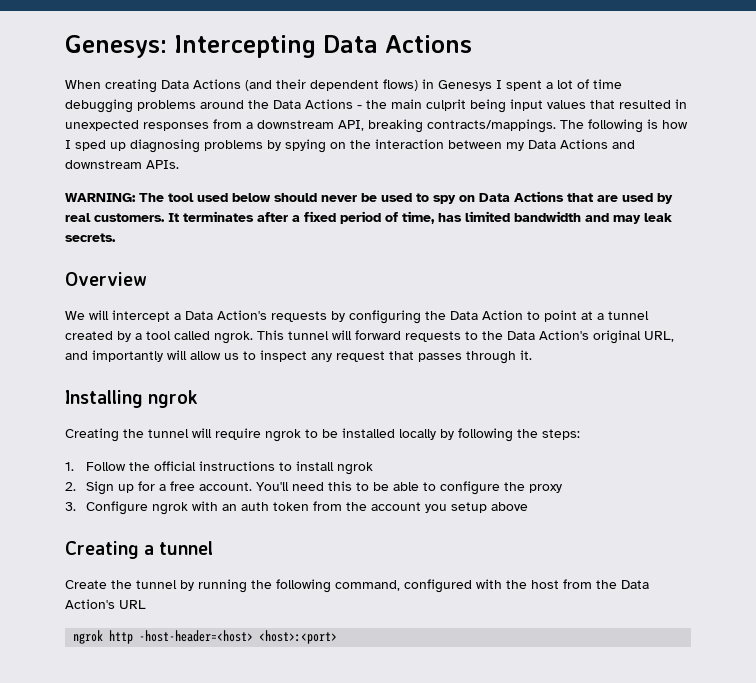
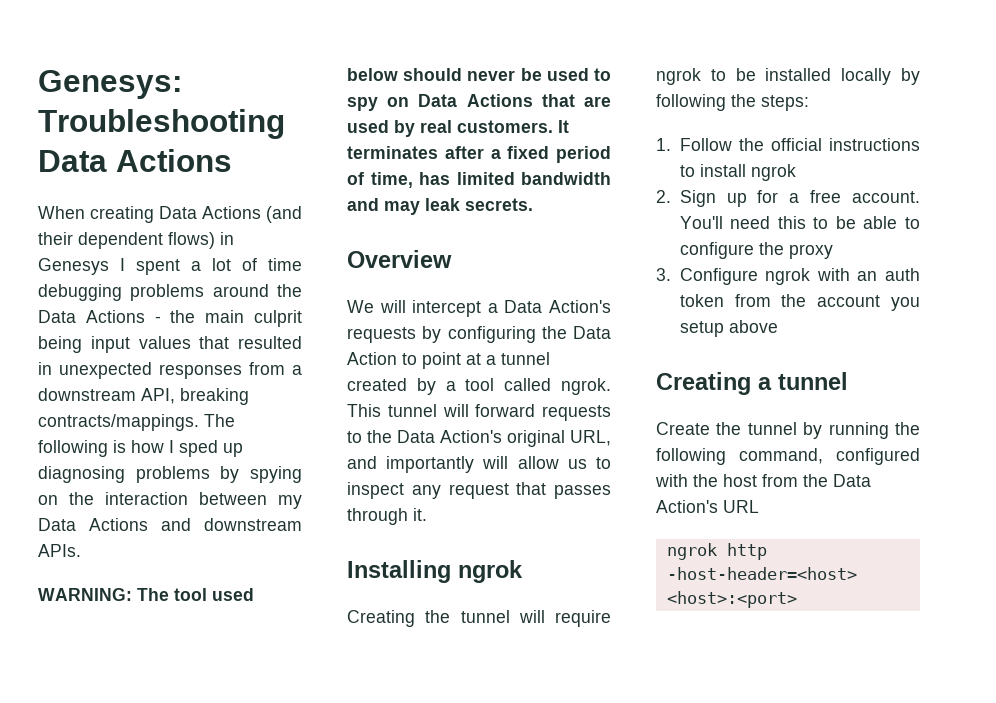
- Genesys: Intercepting Data Actions
+ Genesys: Troubleshooting Data Actions

